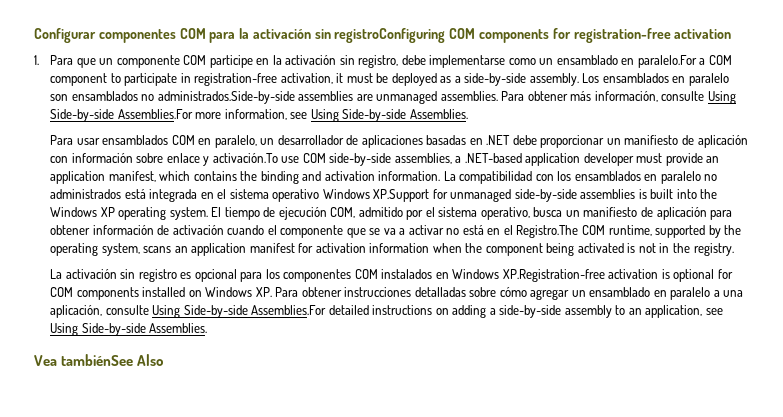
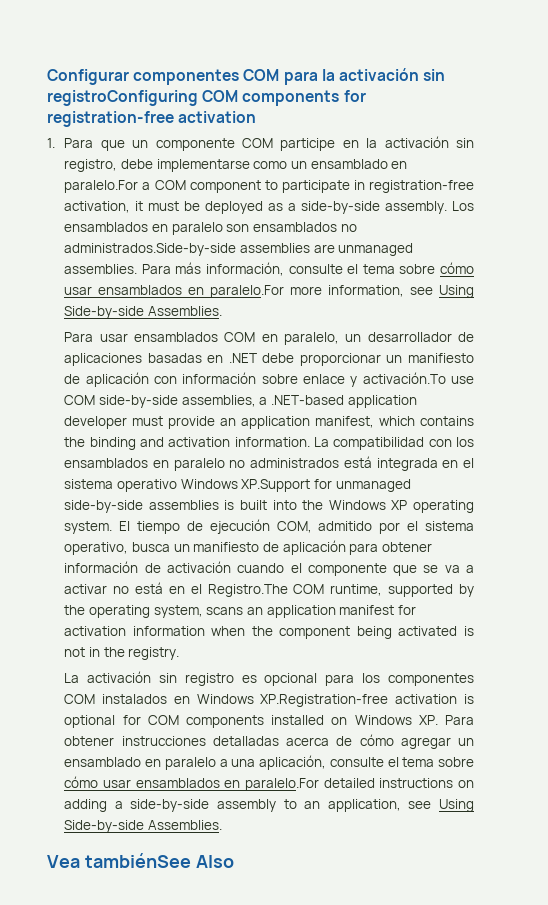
- Para obtener más información, consulte Using Side-by-side Assemblies.For more information, see Using Side-by-side Assemblies.
+ Para más información, consulte el tema sobre cómo usar ensamblados en paralelo.For more information, see Using Side-by-side Assemblies.
- La activación sin registro es opcional para los componentes COM instalados en Windows XP.Registration-free activation is optional for COM components installed on Windows XP. Para obtener instrucciones detalladas sobre cómo agregar un ensamblado en paralelo a una aplicación, consulte Using Side-by-side Assemblies.For detailed instructions on adding a side-by-side assembly to an application, see Using Side-by-side Assemblies.
+ La activación sin registro es opcional para los componentes COM instalados en Windows XP.Registration-free activation is optional for COM components installed on Windows XP. Para obtener instrucciones detalladas acerca de cómo agregar un ensamblado en paralelo a una aplicación, consulte el tema sobre cómo usar ensamblados en paralelo.For detailed instructions on adding a side-by-side assembly to an application, see Using Side-by-side Assemblies.

